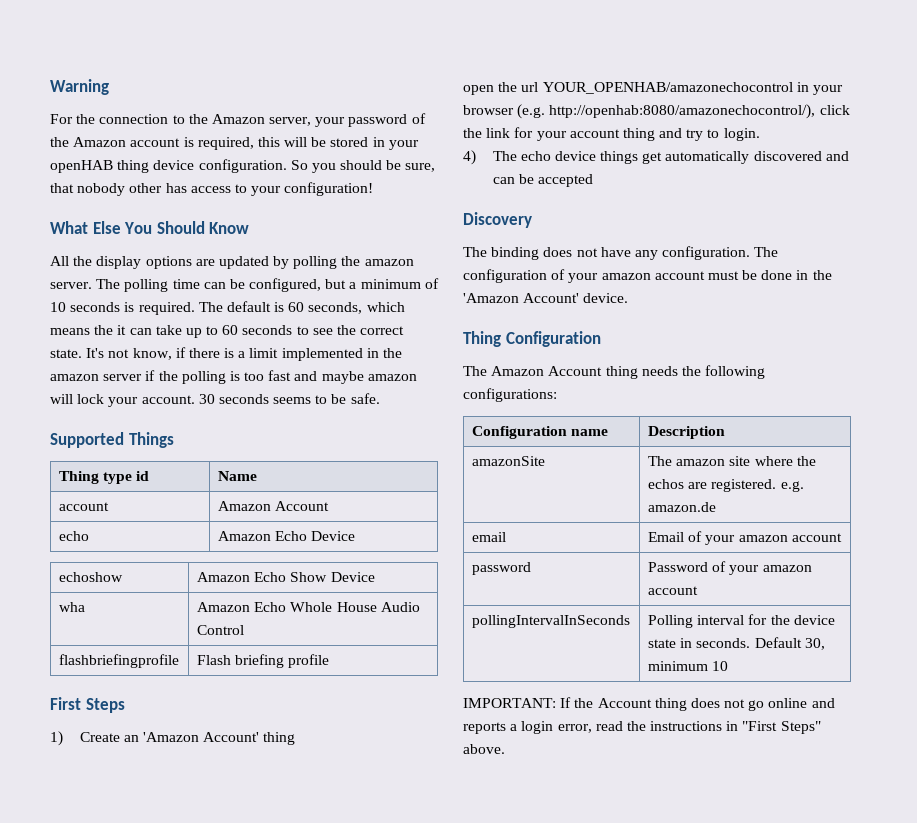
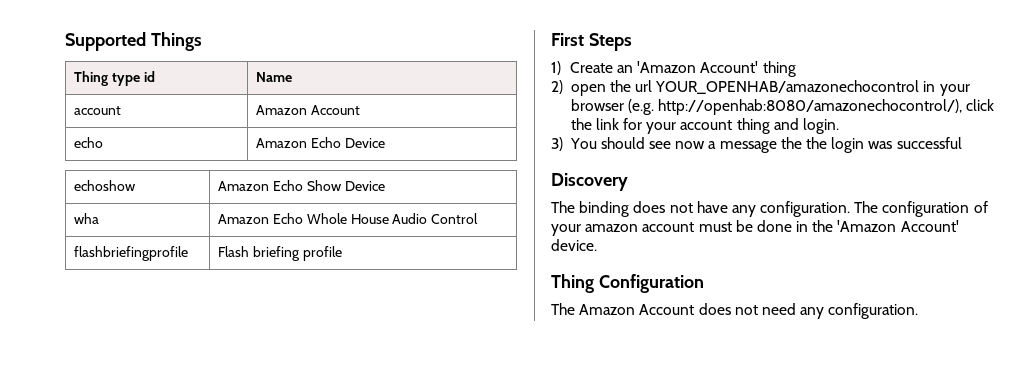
- Warning
- For the connection to the Amazon server, your password of the Amazon account is required, this will be stored in your openHAB thing device configuration. So you should be sure, that nobody other has access to your configuration!
- What Else You Should Know
- All the display options are updated by polling the amazon server. The polling time can be configured, but a minimum of 10 seconds is required. The default is 60 seconds, which means the it can take up to 60 seconds to see the correct state. It's not know, if there is a limit implemented in the amazon server if the polling is too fast and maybe amazon will lock your account. 30 seconds seems to be safe.
- open the url YOUR_OPENHAB/amazonechocontrol in your browser (e.g. http://openhab:8080/amazonechocontrol/), click the link for your account thing and try to login.
+ 2) open the url YOUR_OPENHAB/amazonechocontrol in your browser (e.g. http://openhab:8080/amazonechocontrol/), click the link for your account thing and login.
- 4) The echo device things get automatically discovered and can be accepted
+ 3) You should see now a message the the login was successful
- The Amazon Account thing needs the following configurations:
- Configuration name | Description
- amazonSite | The amazon site where the echos are registered. e.g. amazon.de
- email | Email of your amazon account
- password | Password of your amazon account
- pollingIntervalInSeconds | Polling interval for the device state in seconds. Default 30, minimum 10
- IMPORTANT: If the Account thing does not go online and reports a login error, read the instructions in "First Steps" above.
+ The Amazon Account does not need any configuration.

